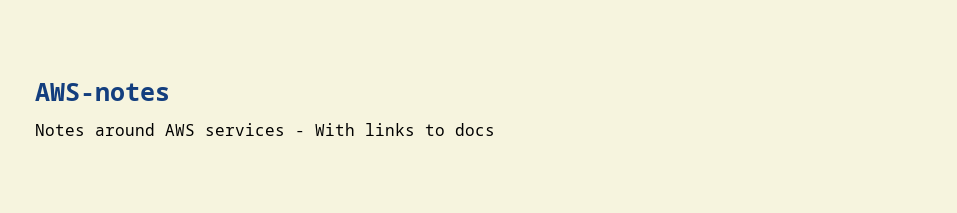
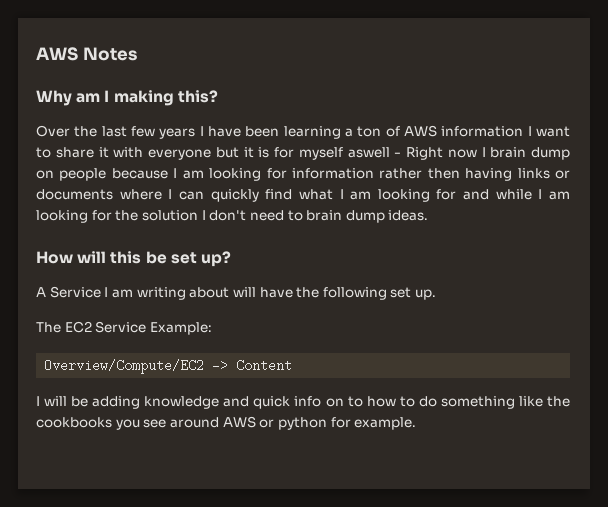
- AWS-notes
- Notes around AWS services - With links to docs
+ AWS Notes
+ Why am I making this?
+ Over the last few years I have been learning a ton of AWS information I want to share it with everyone but it is for myself aswell - Right now I brain dump on people because I am looking for information rather then having links or documents where I can quickly find what I am looking for and while I am looking for the solution I don't need to brain dump ideas.
+ How will this be set up?
+ A Service I am writing about will have the following set up.
+ The EC2 Service Example:
+ Overview/Compute/EC2 -> Content
+ I will be adding knowledge and quick info on to how to do something like the cookbooks you see around AWS or python for example.

